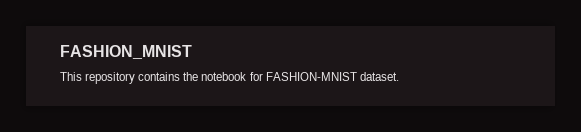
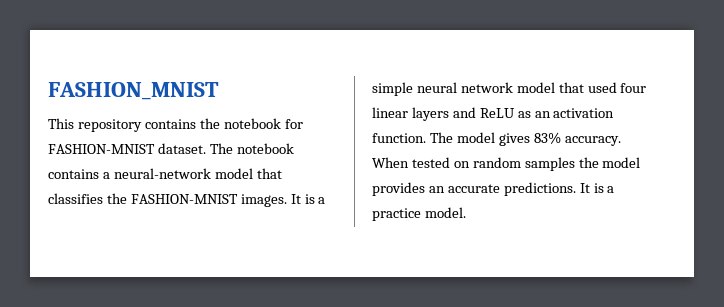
+ The notebook contains a neural-network model that classifies the FASHION-MNIST images. It is a simple neural network model that used four linear layers and ReLU as an activation function. The model gives 83% accuracy. When tested on random samples the model provides an accurate predictions. It is a practice model.

